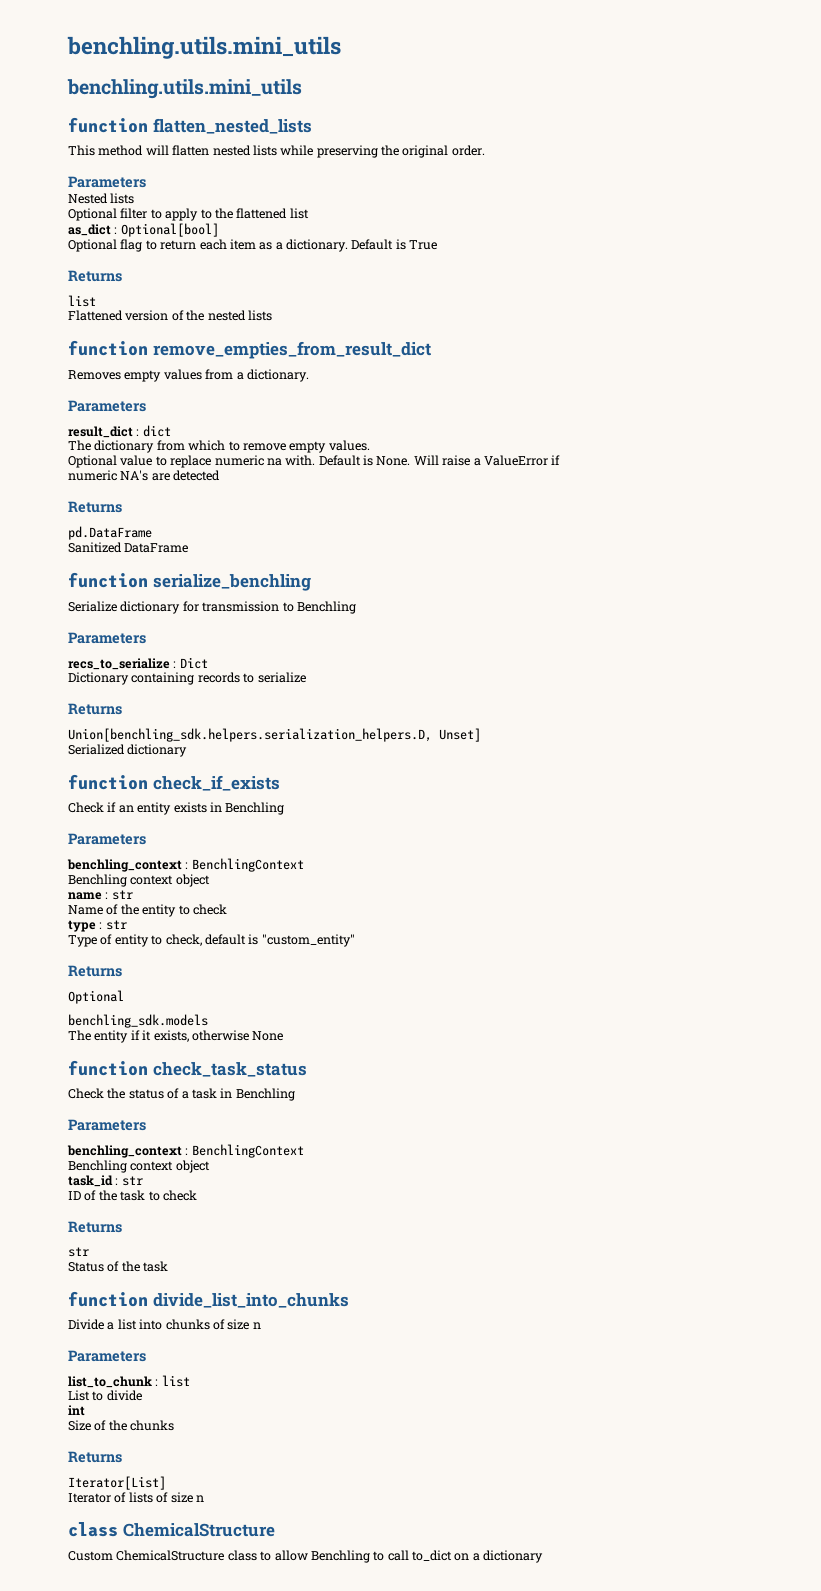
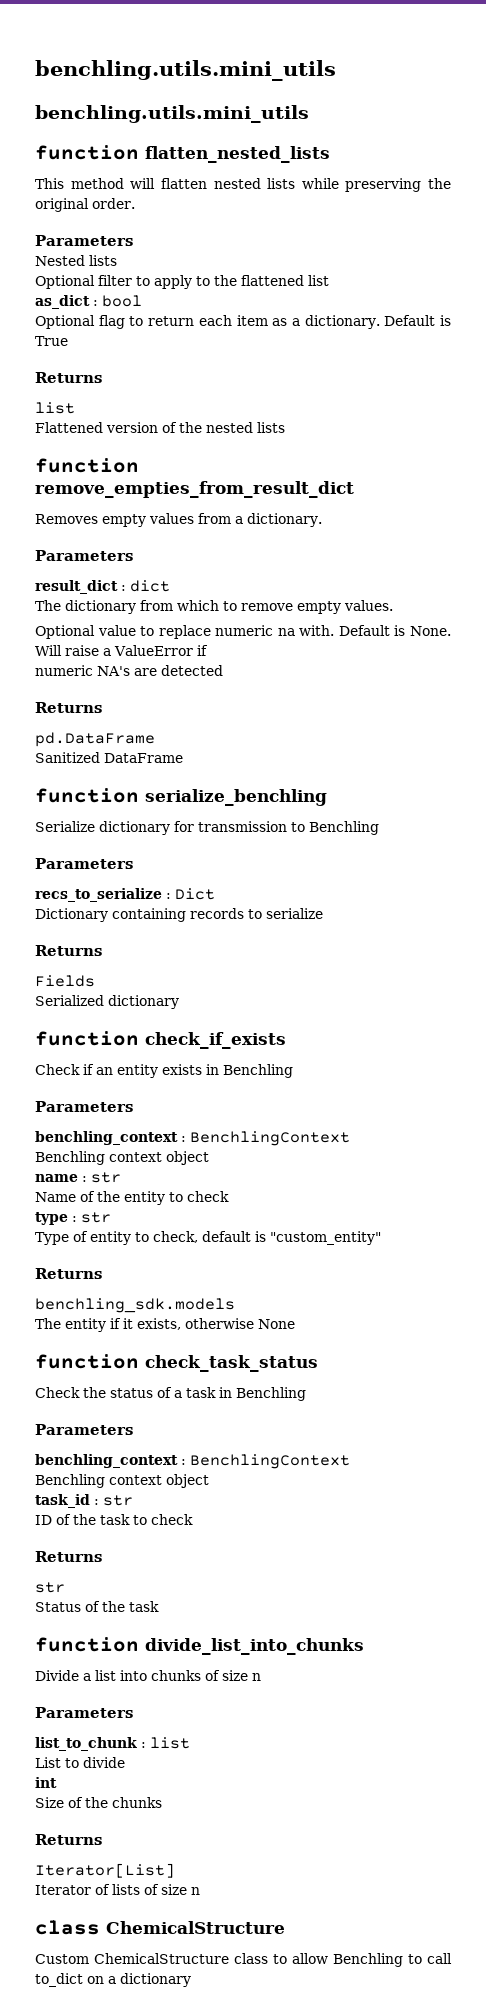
- as_dict : Optional[bool]
+ as_dict : bool
- Union[benchling_sdk.helpers.serialization_helpers.D, Unset]
+ Fields
  Type of entity to check, default is "custom_entity"
  Returns
- Optional

